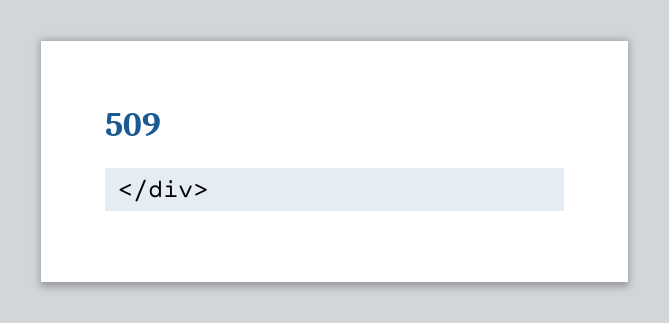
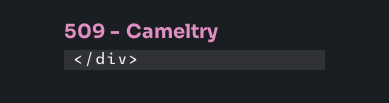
- 509
+ 509 - Cameltry

